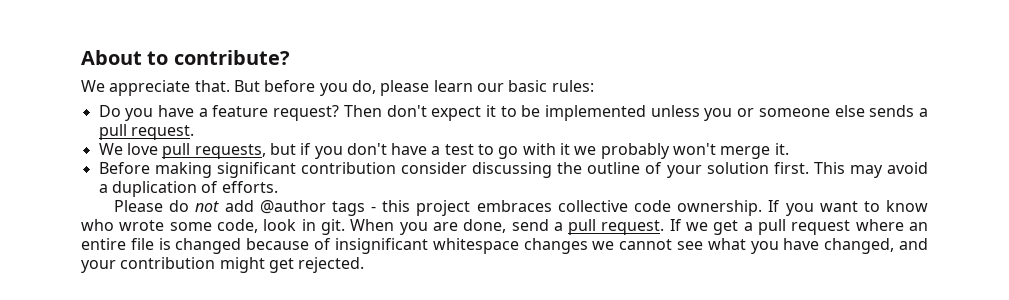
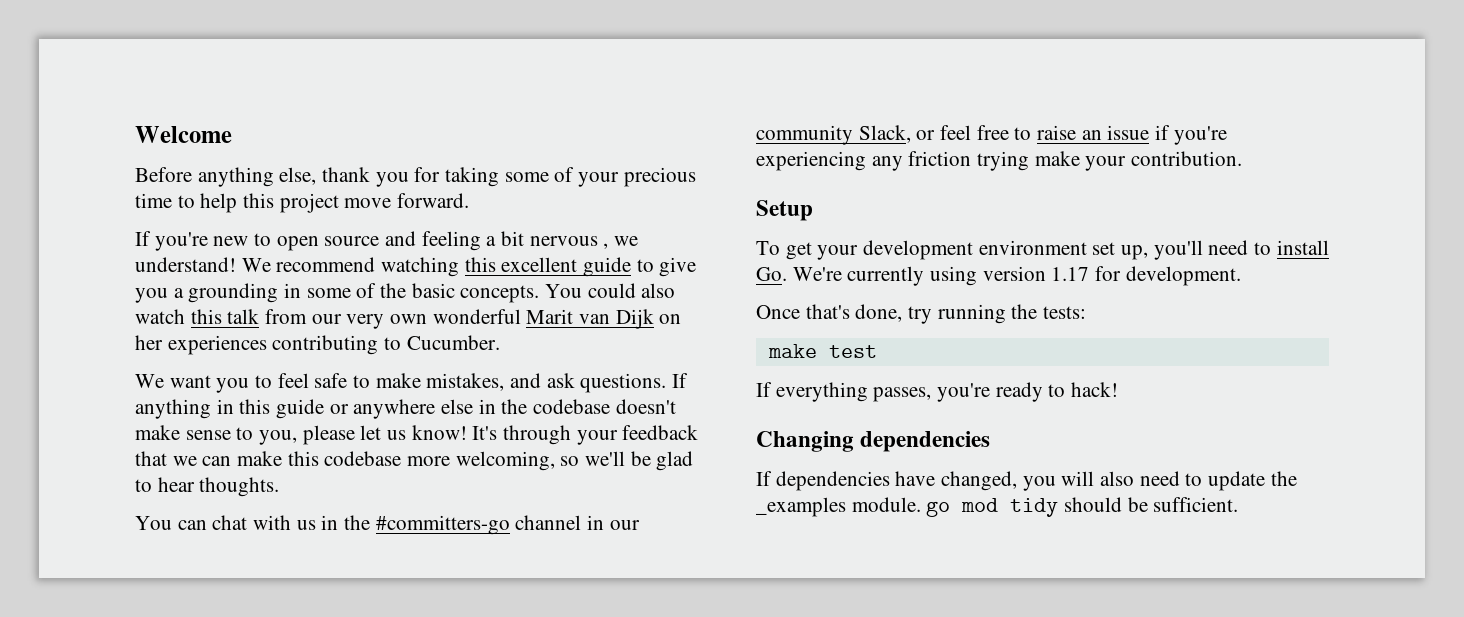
- About to contribute?
- We appreciate that. But before you do, please learn our basic rules:
- Do you have a feature request? Then don't expect it to be implemented unless you or someone else sends a pull request.
- We love pull requests, but if you don't have a test to go with it we probably won't merge it.
- Before making significant contribution consider discussing the outline of your solution first. This may avoid a duplication of efforts.
- Please do not add @author tags - this project embraces collective code ownership. If you want to know who wrote some code, look in git. When you are done, send a pull request. If we get a pull request where an entire file is changed because of insignificant whitespace changes we cannot see what you have changed, and your contribution might get rejected.
+ Welcome
+ Before anything else, thank you for taking some of your precious time to help this project move forward.
+ If you're new to open source and feeling a bit nervous , we understand! We recommend watching this excellent guide to give you a grounding in some of the basic concepts. You could also watch this talk from our very own wonderful Marit van Dijk on her experiences contributing to Cucumber.
+ We want you to feel safe to make mistakes, and ask questions. If anything in this guide or anywhere else in the codebase doesn't make sense to you, please let us know! It's through your feedback that we can make this codebase more welcoming, so we'll be glad to hear thoughts.
+ You can chat with us in the #committers-go channel in our community Slack, or feel free to raise an issue if you're experiencing any friction trying make your contribution.
+ Setup
+ To get your development environment set up, you'll need to install Go. We're currently using version 1.17 for development.
+ Once that's done, try running the tests:
+ make test
+ If everything passes, you're ready to hack!
+ Changing dependencies
+ If dependencies have changed, you will also need to update the _examples module. go mod tidy should be sufficient.

